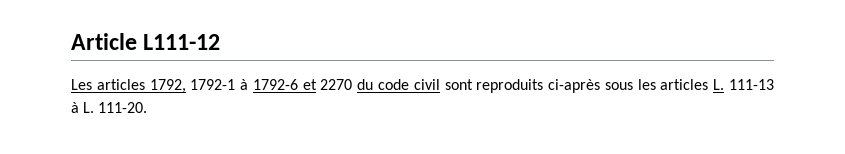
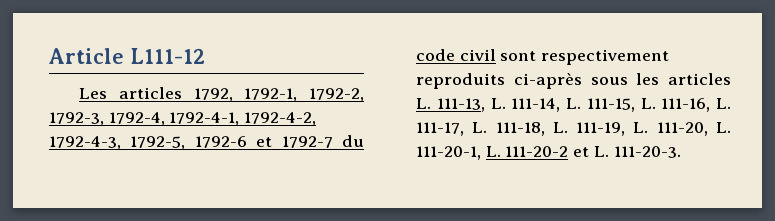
- Les articles 1792, 1792-1 à 1792-6 et 2270 du code civil sont reproduits ci-après sous les articles L. 111-13 à L. 111-20.
+ Les articles 1792, 1792-1, 1792-2, 1792-3, 1792-4, 1792-4-1, 1792-4-2, 1792-4-3, 1792-5, 1792-6 et 1792-7 du code civil sont respectivement reproduits ci-après sous les articles L. 111-13, L. 111-14, L. 111-15, L. 111-16, L. 111-17, L. 111-18, L. 111-19, L. 111-20, L. 111-20-1, L. 111-20-2 et L. 111-20-3.

